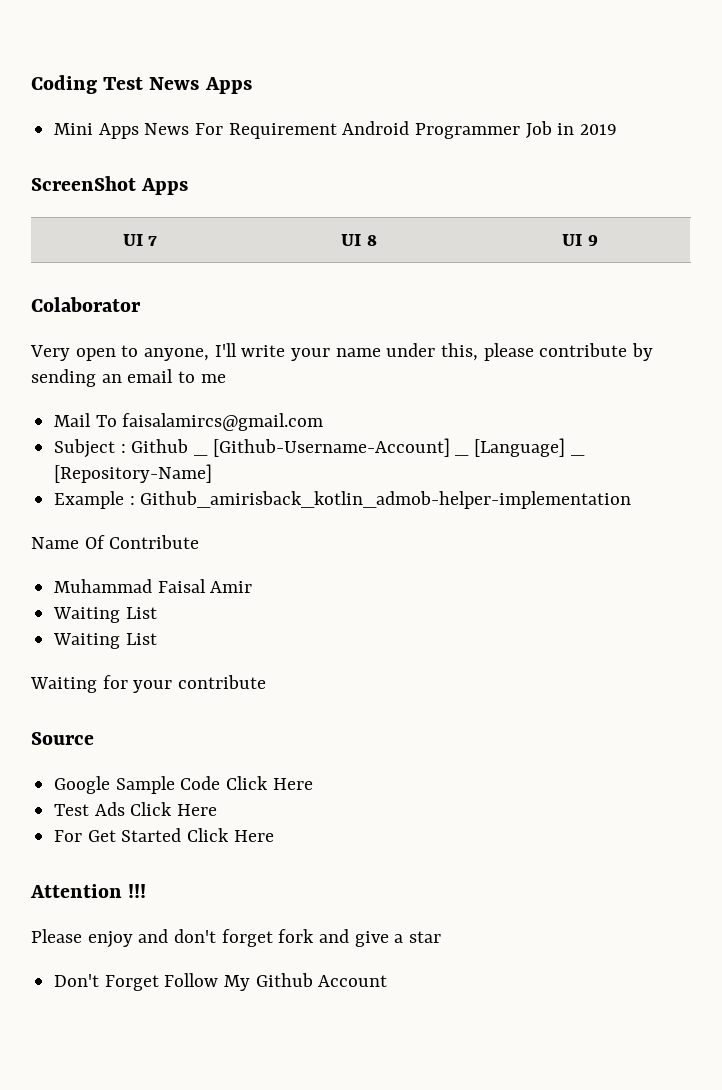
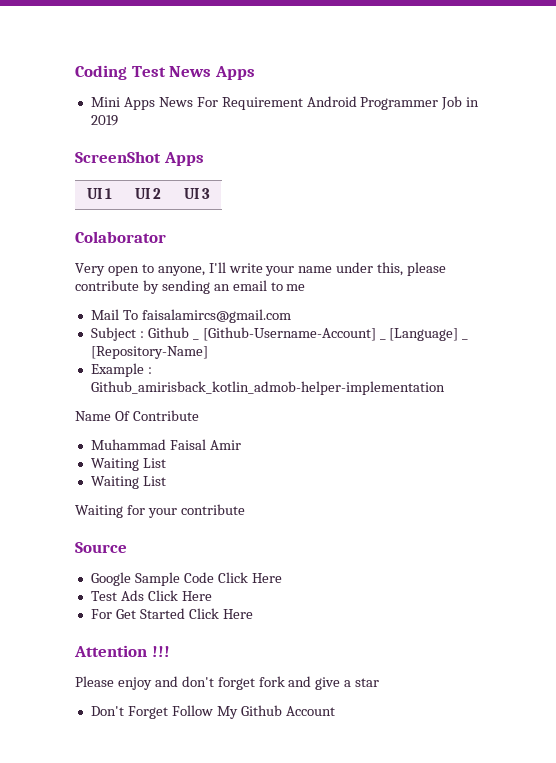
- UI 7 | UI 8 | UI 9
+ UI 1 | UI 2 | UI 3

